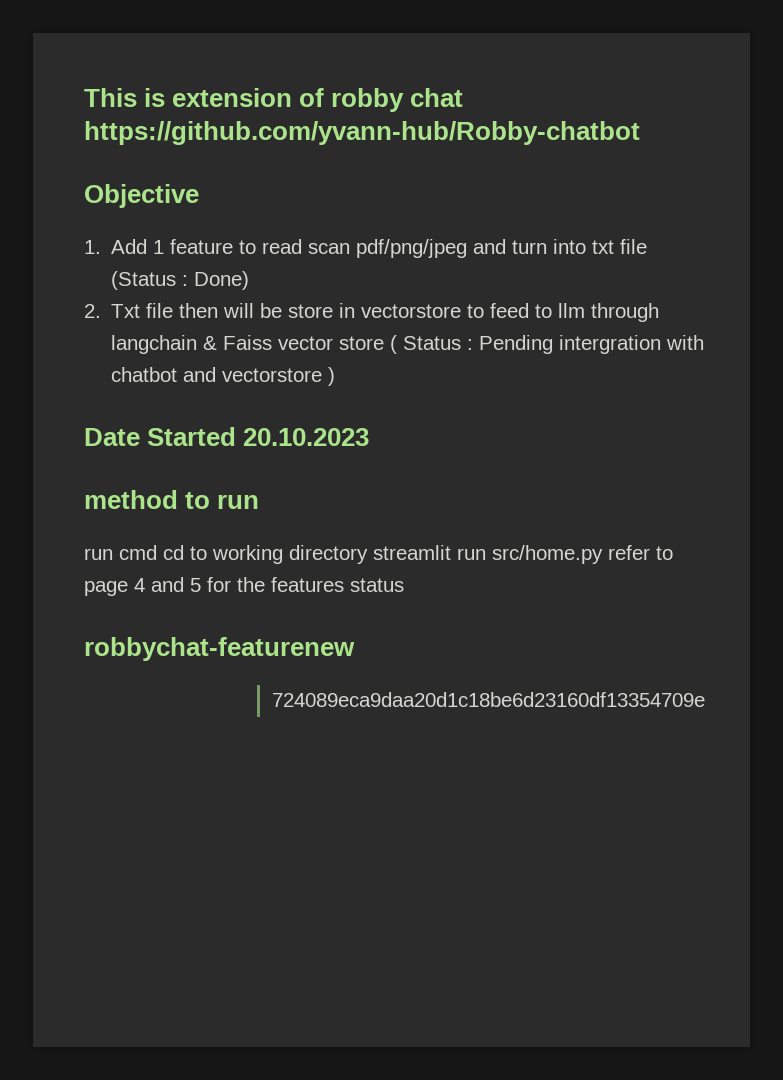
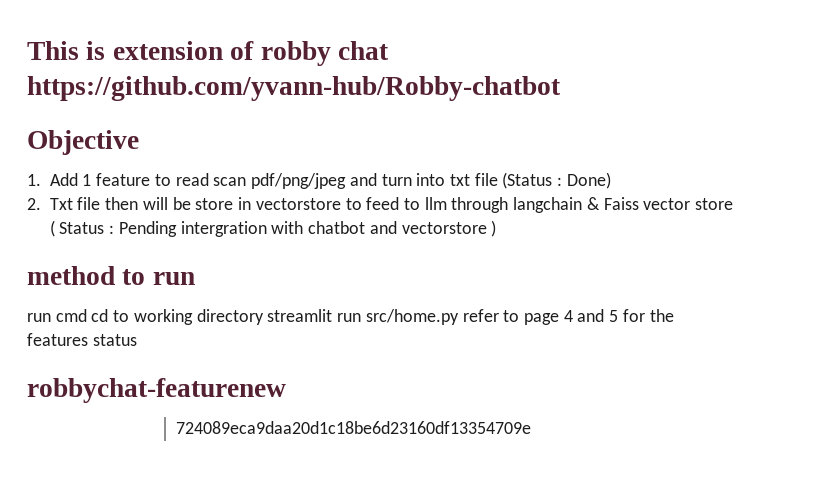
- Date Started 20.10.2023

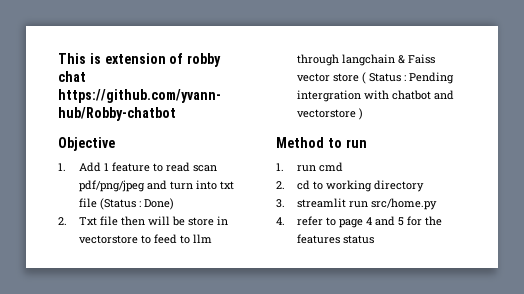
- method to run
+ Method to run
- run cmd cd to working directory streamlit run src/home.py refer to page 4 and 5 for the features status
+ 1. run cmd
+ 2. cd to working directory
+ 3. streamlit run src/home.py
+ 4. refer to page 4 and 5 for the features status
- robbychat-featurenew
- 724089eca9daa20d1c18be6d23160df13354709e

